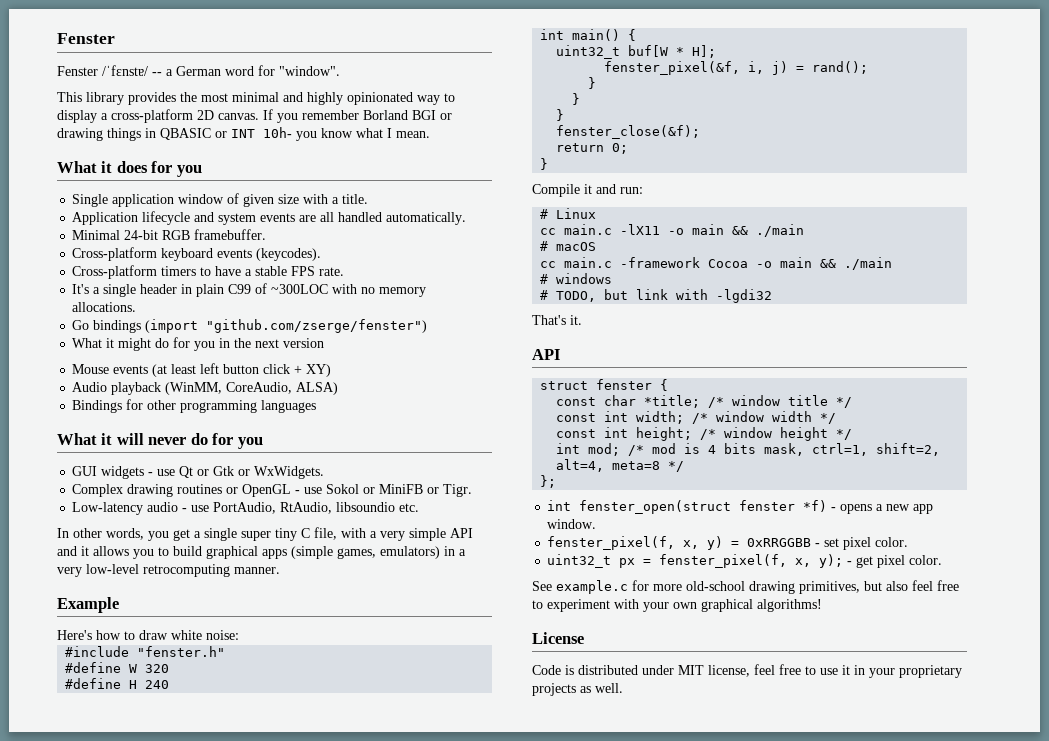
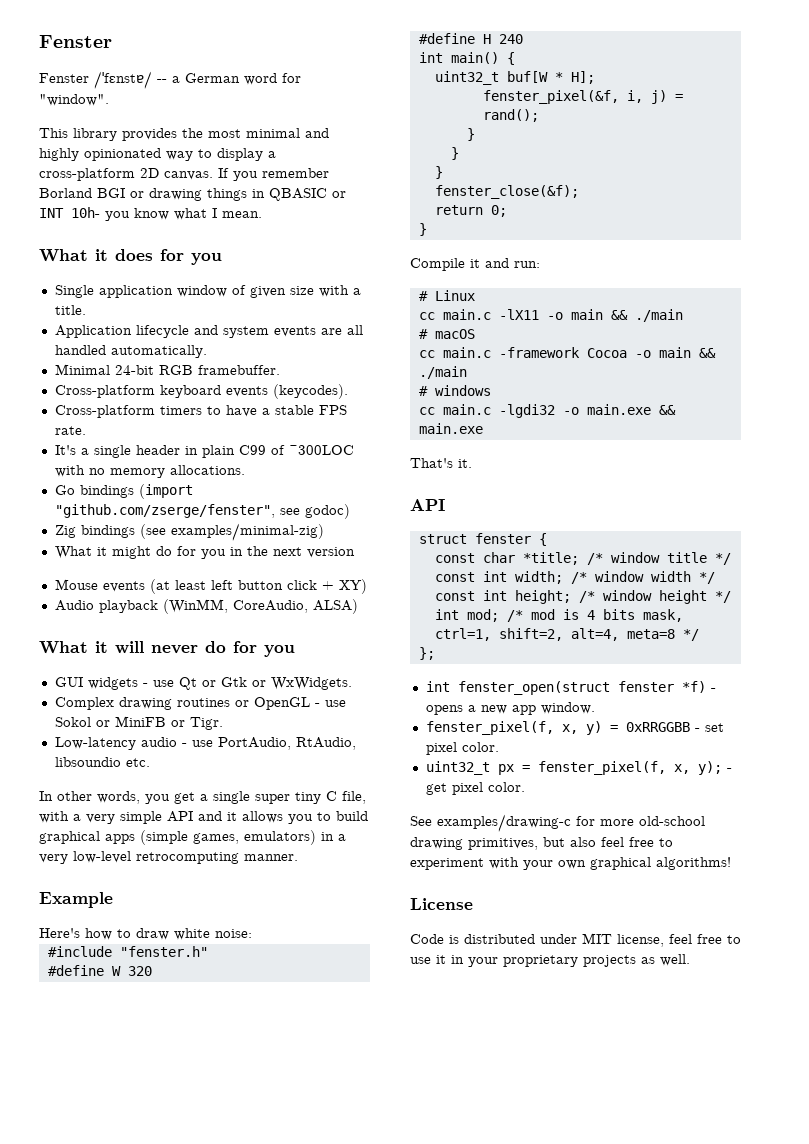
- Go bindings (import "github.com/zserge/fenster")
+ Go bindings (import "github.com/zserge/fenster", see godoc)
+ Zig bindings (see examples/minimal-zig)
- Bindings for other programming languages
- # TODO, but link with -lgdi32
+ cc main.c -lgdi32 -o main.exe && main.exe
- See example.c for more old-school drawing primitives, but also feel free to experiment with your own graphical algorithms!
+ See examples/drawing-c for more old-school drawing primitives, but also feel free to experiment with your own graphical algorithms!

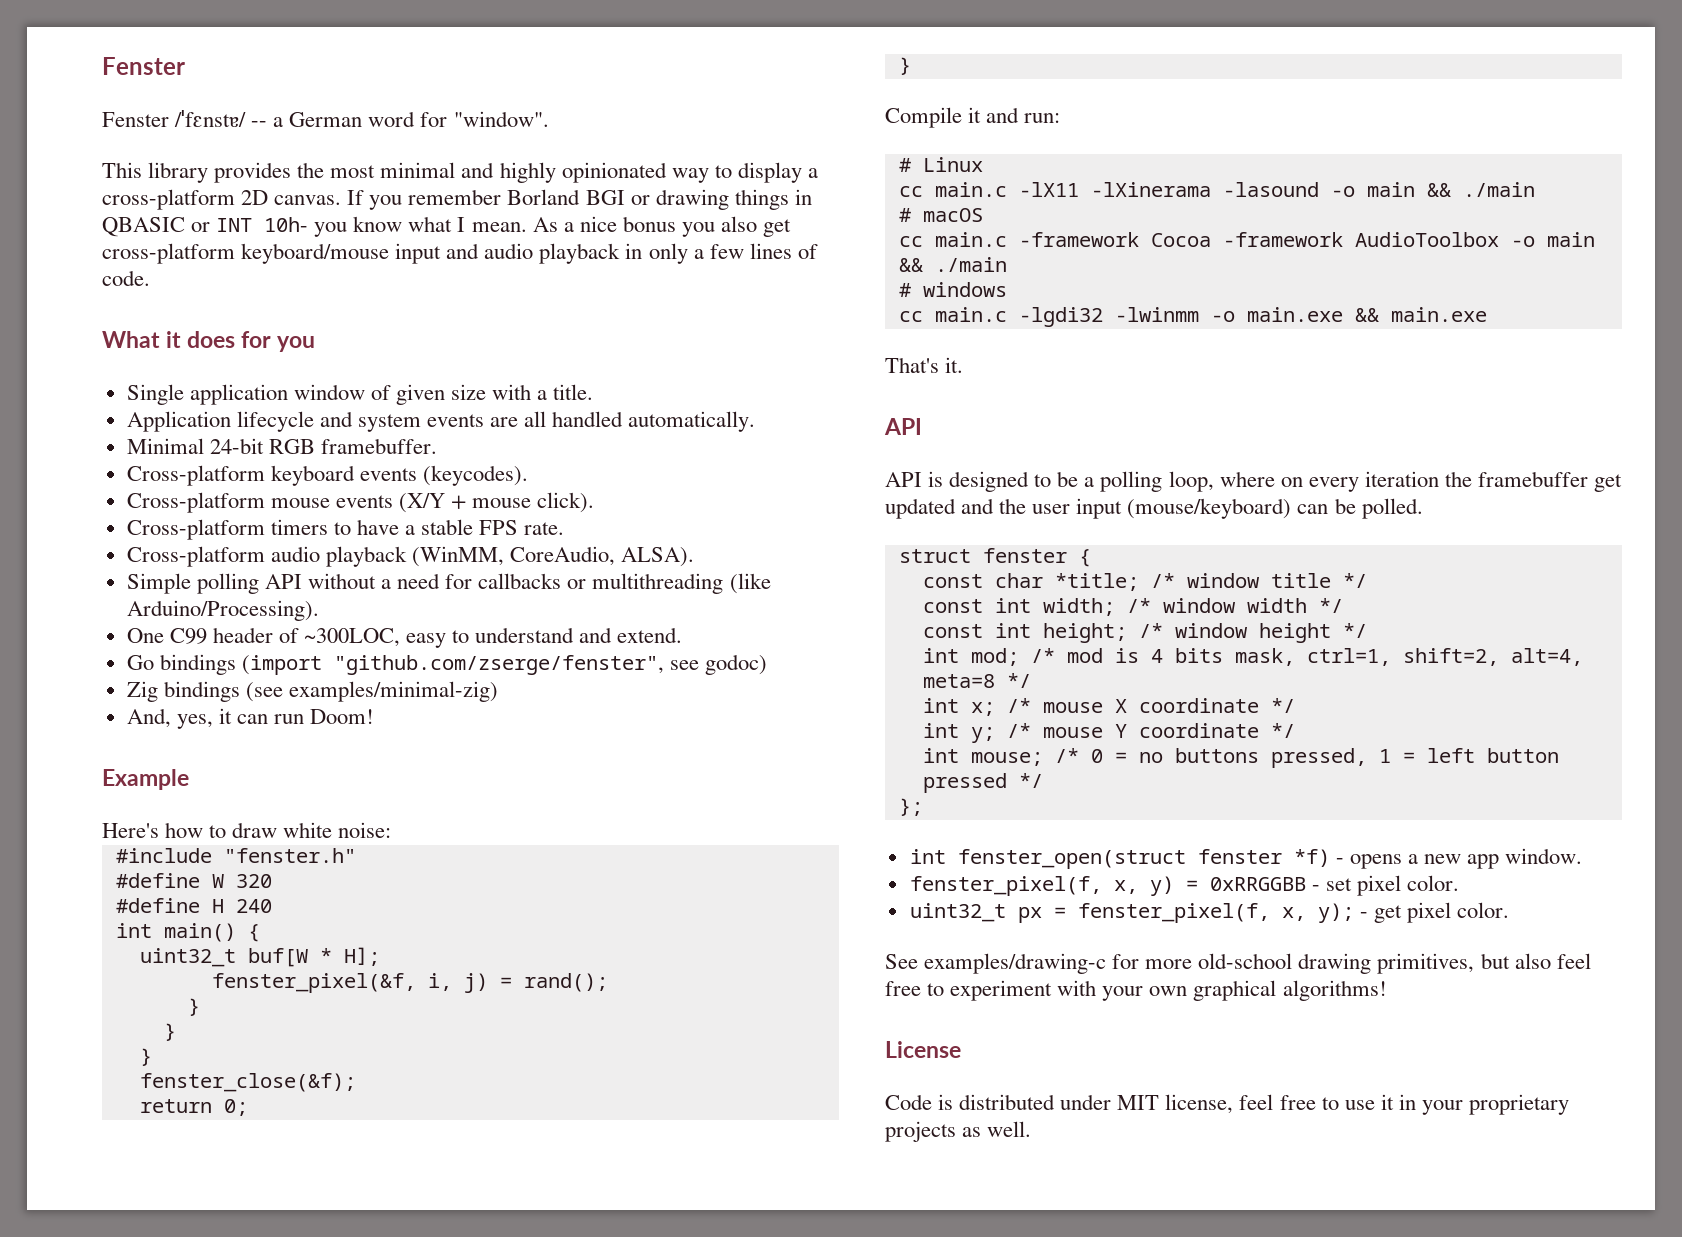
+ As a nice bonus you also get cross-platform keyboard/mouse input and audio playback in only a few lines of code.
+ Cross-platform mouse events (X/Y + mouse click).
- It's a single header in plain C99 of ~300LOC with no memory allocations.
+ Cross-platform audio playback (WinMM, CoreAudio, ALSA).
+ Simple polling API without a need for callbacks or multithreading (like Arduino/Processing).
+ One C99 header of ~300LOC, easy to understand and extend.
- What it might do for you in the next version
- Mouse events (at least left button click + XY)
- Audio playback (WinMM, CoreAudio, ALSA)
- What it will never do for you
- GUI widgets - use Qt or Gtk or WxWidgets.
- Complex drawing routines or OpenGL - use Sokol or MiniFB or Tigr.
- Low-latency audio - use PortAudio, RtAudio, libsoundio etc.
- In other words, you get a single super tiny C file, with a very simple API and it allows you to build graphical apps (simple games, emulators) in a very low-level retrocomputing manner.
+ And, yes, it can run Doom!
- cc main.c -lX11 -o main && ./main
+ cc main.c -lX11 -lXinerama -lasound -o main && ./main
- cc main.c -framework Cocoa -o main && ./main
+ cc main.c -framework Cocoa -framework AudioToolbox -o main && ./main
- cc main.c -lgdi32 -o main.exe && main.exe
+ cc main.c -lgdi32 -lwinmm -o main.exe && main.exe
+ API is designed to be a polling loop, where on every iteration the framebuffer get updated and the user input (mouse/keyboard) can be polled.
+ int x; /* mouse X coordinate */
+ int y; /* mouse Y coordinate */
+ int mouse; /* 0 = no buttons pressed, 1 = left button pressed */

